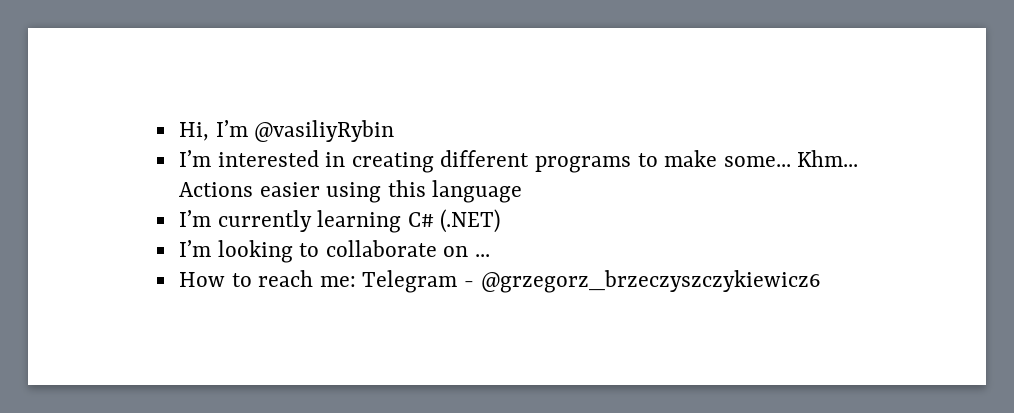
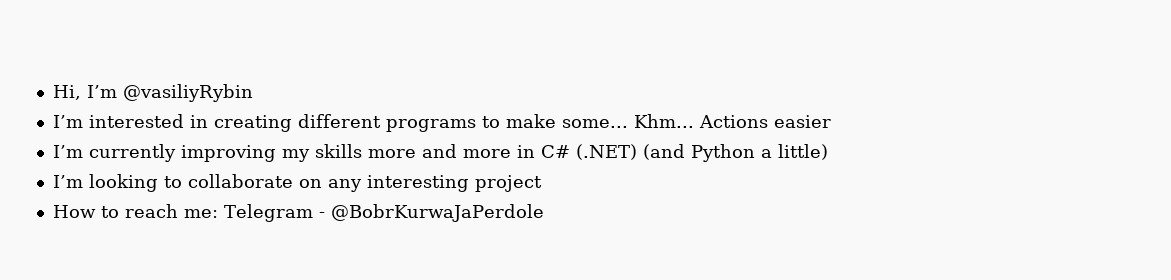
- Actions easier using this language
+ Actions easier
- I’m currently learning C# (.NET)
+ I’m currently improving my skills more and more in C# (.NET) (and Python a little)
- I’m looking to collaborate on ...
+ I’m looking to collaborate on any interesting project
- How to reach me: Telegram - @grzegorz_brzeczyszczykiewicz6
+ How to reach me: Telegram - @BobrKurwaJaPerdole

